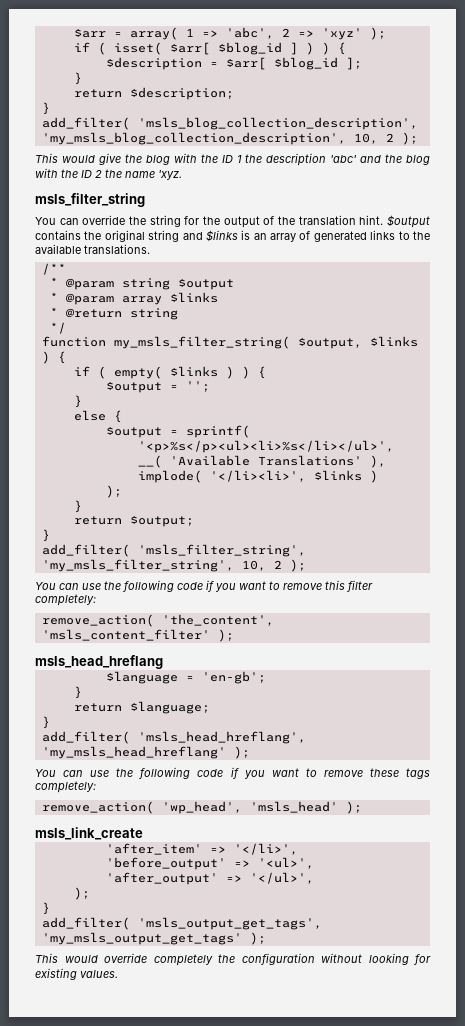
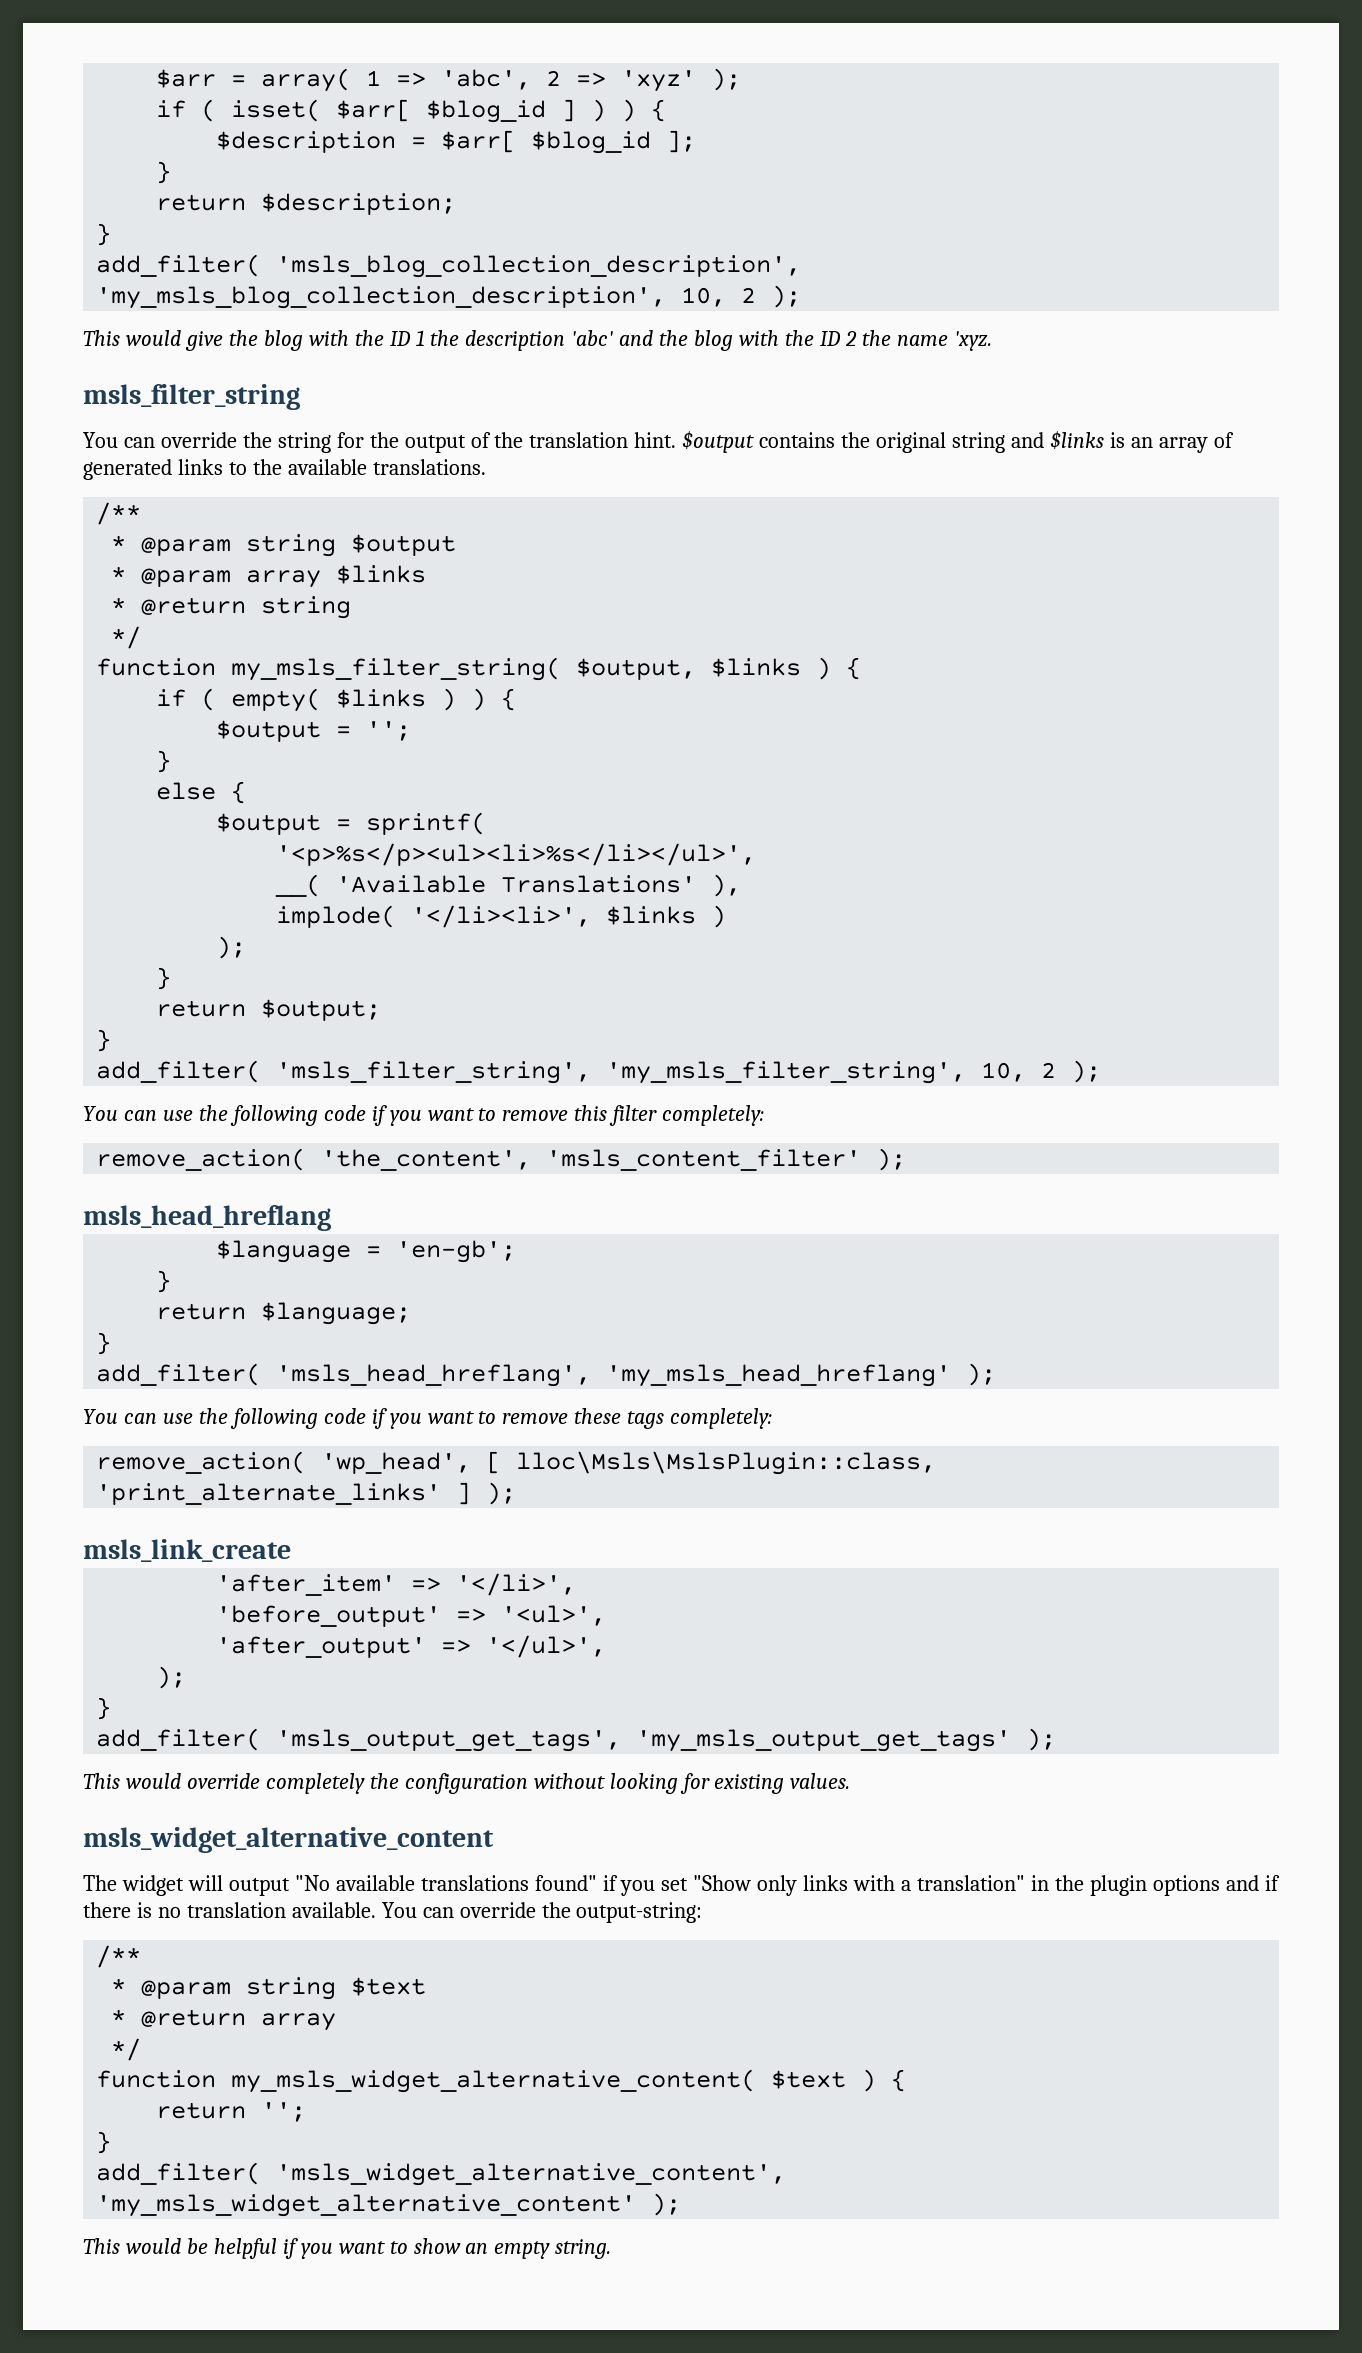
- remove_action( 'wp_head', 'msls_head' );
+ remove_action( 'wp_head', [ lloc\Msls\MslsPlugin::class, 'print_alternate_links' ] );
+ msls_widget_alternative_content
+ The widget will output "No available translations found" if you set "Show only links with a translation" in the plugin options and if there is no translation available. You can override the output-string:
+ /**
+ * @param string $text
+ * @return array
+ */
+ function my_msls_widget_alternative_content( $text ) {
+ return '';
+ }
+ add_filter( 'msls_widget_alternative_content', 'my_msls_widget_alternative_content' );
+ This would be helpful if you want to show an empty string.

